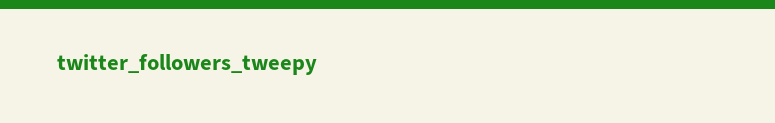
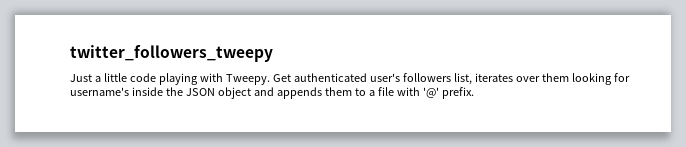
+ Just a little code playing with Tweepy. Get authenticated user's followers list, iterates over them looking for username's inside the JSON object and appends them to a file with '@' prefix.

